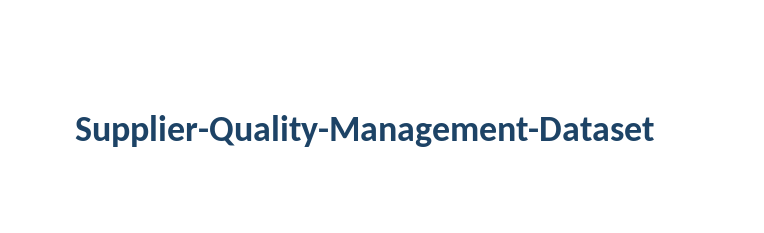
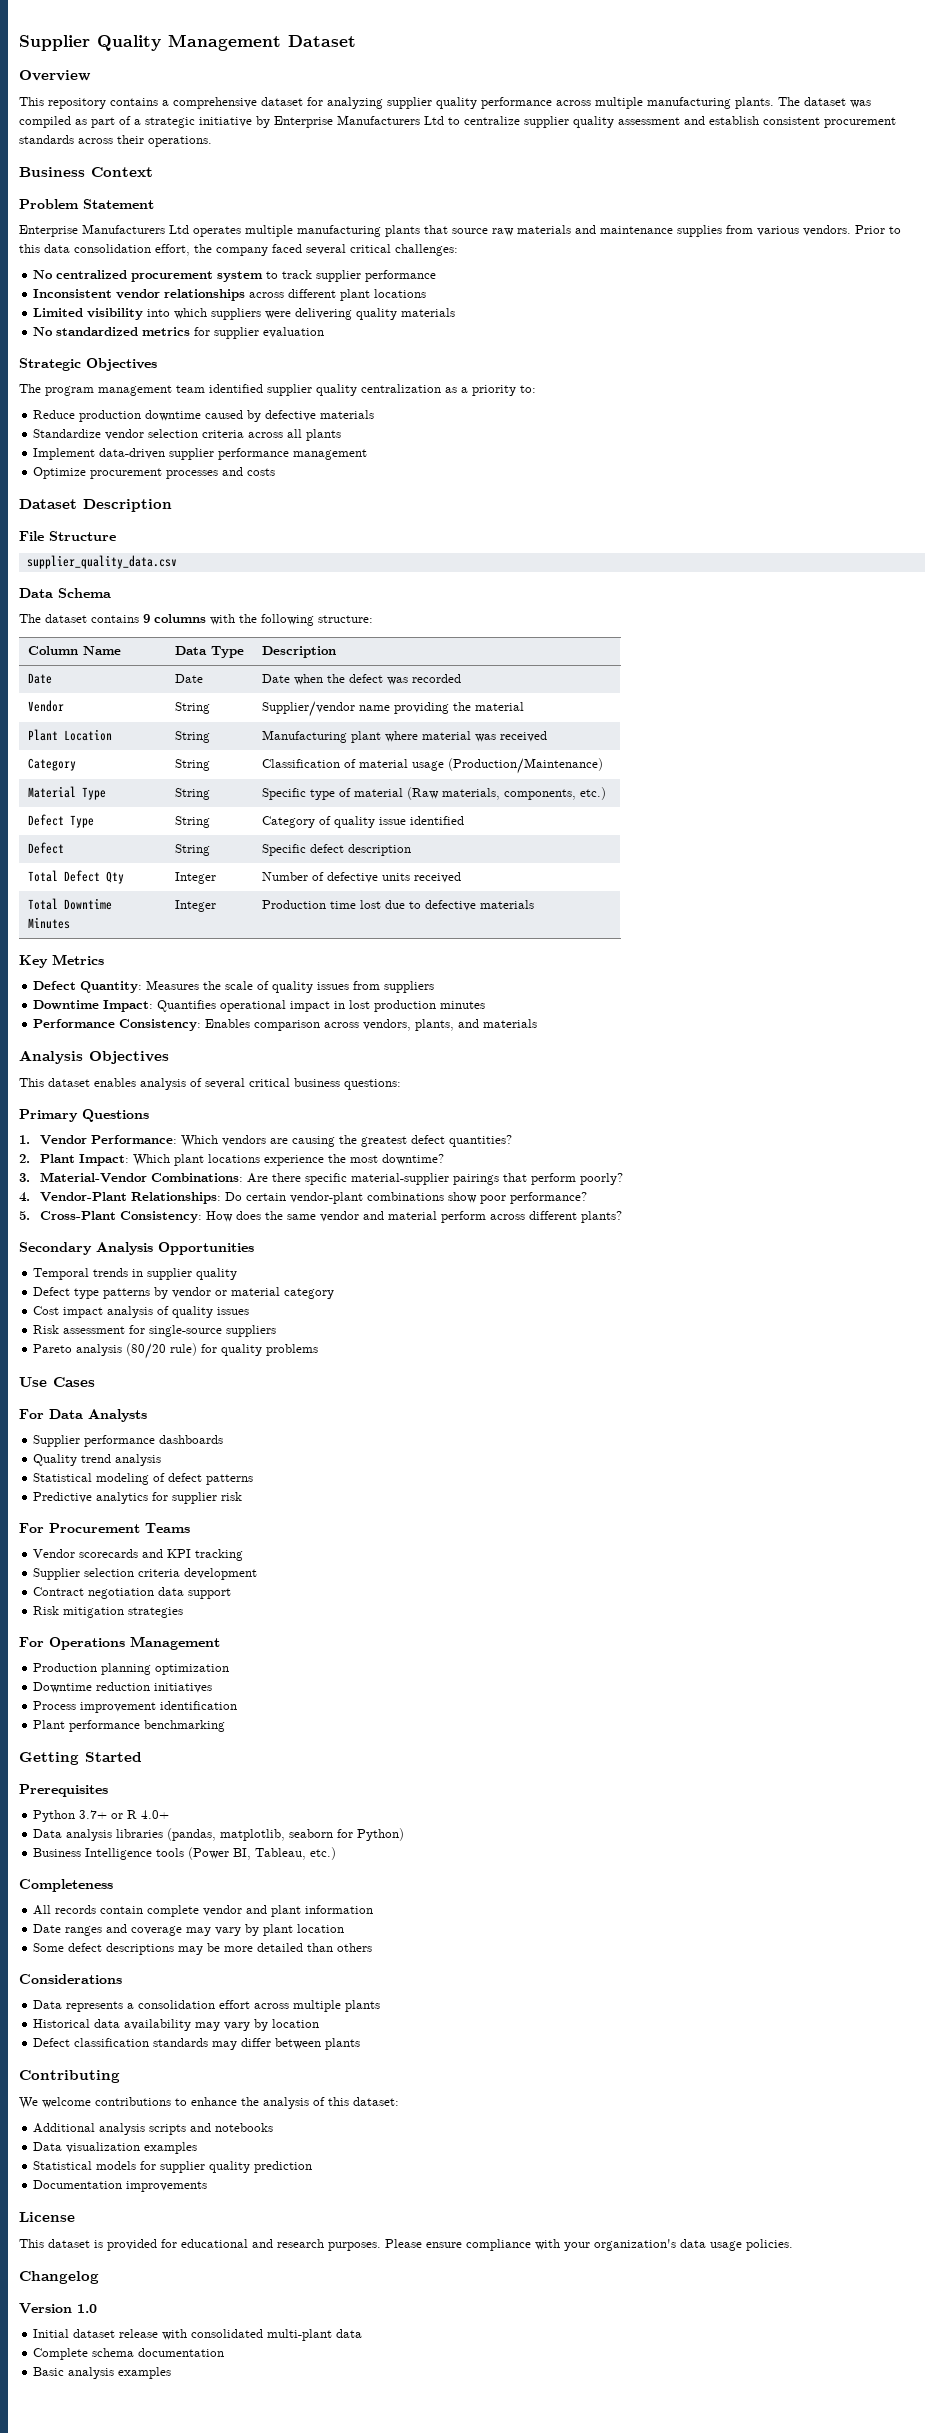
- Supplier-Quality-Management-Dataset
+ Supplier Quality Management Dataset
+ Overview
+ This repository contains a comprehensive dataset for analyzing supplier quality performance across multiple manufacturing plants. The dataset was compiled as part of a strategic initiative by Enterprise Manufacturers Ltd to centralize supplier quality assessment and establish consistent procurement standards across their operations.
+ Business Context
+ Problem Statement
+ Enterprise Manufacturers Ltd operates multiple manufacturing plants that source raw materials and maintenance supplies from various vendors. Prior to this data consolidation effort, the company faced several critical challenges:
+ No centralized procurement system to track supplier performance
+ Inconsistent vendor relationships across different plant locations
+ Limited visibility into which suppliers were delivering quality materials
+ No standardized metrics for supplier evaluation
+ Strategic Objectives
+ The program management team identified supplier quality centralization as a priority to:
+ Reduce production downtime caused by defective materials
+ Standardize vendor selection criteria across all plants
+ Implement data-driven supplier performance management
+ Optimize procurement processes and costs
+ Dataset Description
+ File Structure
+ supplier_quality_data.csv
+ Data Schema
+ The dataset contains 9 columns with the following structure:
+ Column Name | Data Type | Description
+ Date | Date | Date when the defect was recorded
+ Vendor | String | Supplier/vendor name providing the material
+ Plant Location | String | Manufacturing plant where material was received
+ Category | String | Classification of material usage (Production/Maintenance)
+ Material Type | String | Specific type of material (Raw materials, components, etc.)
+ Defect Type | String | Category of quality issue identified
+ Defect | String | Specific defect description
+ Total Defect Qty | Integer | Number of defective units received
+ Total Downtime Minutes | Integer | Production time lost due to defective materials
+ Key Metrics
+ Defect Quantity: Measures the scale of quality issues from suppliers
+ Downtime Impact: Quantifies operational impact in lost production minutes
+ Performance Consistency: Enables comparison across vendors, plants, and materials
+ Analysis Objectives
+ This dataset enables analysis of several critical business questions:
+ Primary Questions
+ 1. Vendor Performance: Which vendors are causing the greatest defect quantities?
+ 2. Plant Impact: Which plant locations experience the most downtime?
+ 3. Material-Vendor Combinations: Are there specific material-supplier pairings that perform poorly?
+ 4. Vendor-Plant Relationships: Do certain vendor-plant combinations show poor performance?
+ 5. Cross-Plant Consistency: How does the same vendor and material perform across different plants?
+ Secondary Analysis Opportunities
+ Temporal trends in supplier quality
+ Defect type patterns by vendor or material category
+ Cost impact analysis of quality issues
+ Risk assessment for single-source suppliers
+ Pareto analysis (80/20 rule) for quality problems
+ Use Cases
+ For Data Analysts
+ Supplier performance dashboards
+ Quality trend analysis
+ Statistical modeling of defect patterns
+ Predictive analytics for supplier risk
+ For Procurement Teams
+ Vendor scorecards and KPI tracking
+ Supplier selection criteria development
+ Contract negotiation data support
+ Risk mitigation strategies
+ For Operations Management
+ Production planning optimization
+ Downtime reduction initiatives
+ Process improvement identification
+ Plant performance benchmarking
+ Getting Started
+ Prerequisites
+ Python 3.7+ or R 4.0+
+ Data analysis libraries (pandas, matplotlib, seaborn for Python)
+ Business Intelligence tools (Power BI, Tableau, etc.)
+ Completeness
+ All records contain complete vendor and plant information
+ Date ranges and coverage may vary by plant location
+ Some defect descriptions may be more detailed than others
+ Considerations
+ Data represents a consolidation effort across multiple plants
+ Historical data availability may vary by location
+ Defect classification standards may differ between plants
+ Contributing
+ We welcome contributions to enhance the analysis of this dataset:
+ Additional analysis scripts and notebooks
+ Data visualization examples
+ Statistical models for supplier quality prediction
+ Documentation improvements
+ License
+ This dataset is provided for educational and research purposes. Please ensure compliance with your organization's data usage policies.
+ Changelog
+ Version 1.0
+ Initial dataset release with consolidated multi-plant data
+ Complete schema documentation
+ Basic analysis examples

